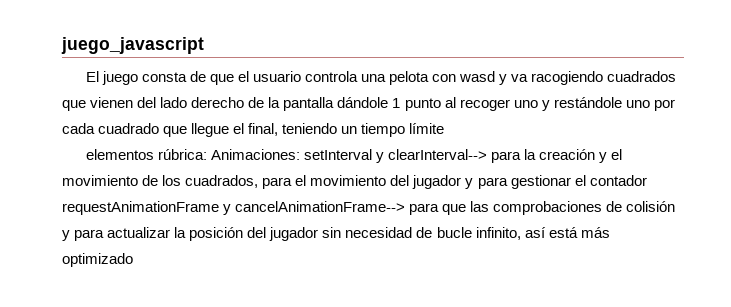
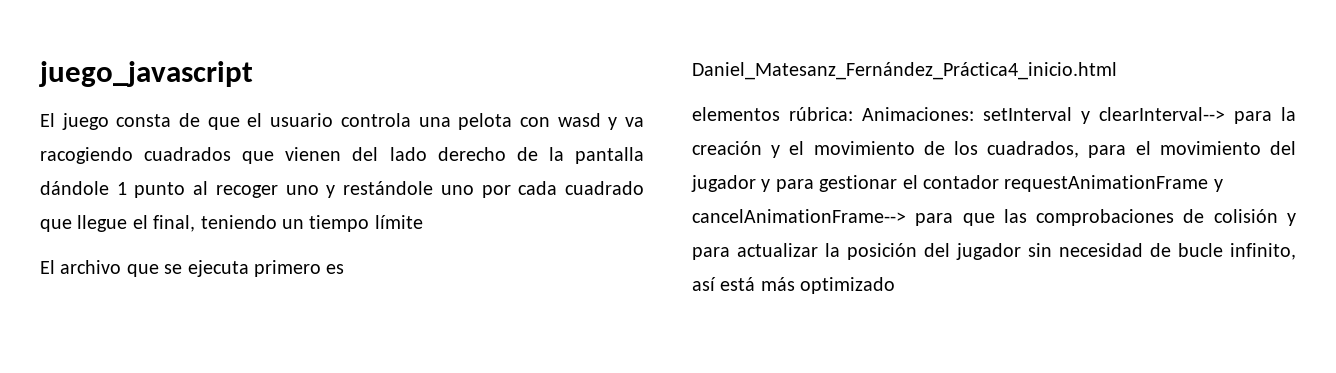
+ El archivo que se ejecuta primero es Daniel_Matesanz_Fernández_Práctica4_inicio.html

